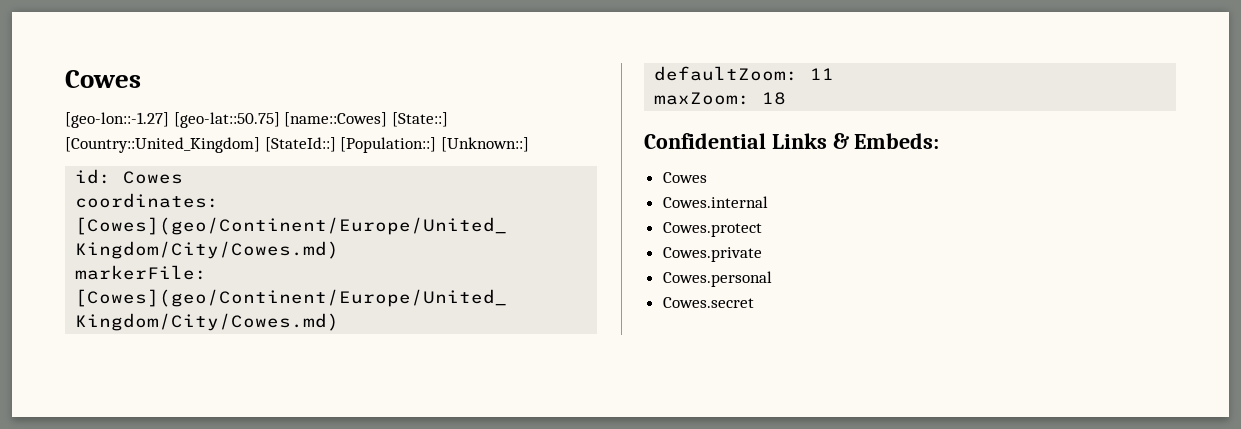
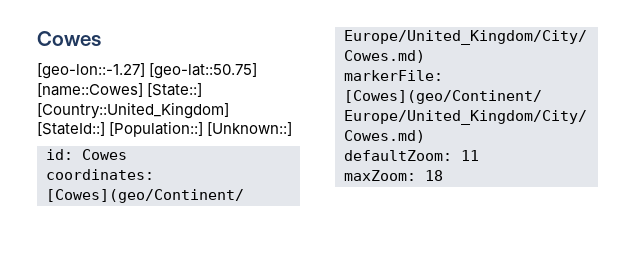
- Confidential Links & Embeds:
- Cowes
- Cowes.internal
- Cowes.protect
- Cowes.private
- Cowes.personal
- Cowes.secret

